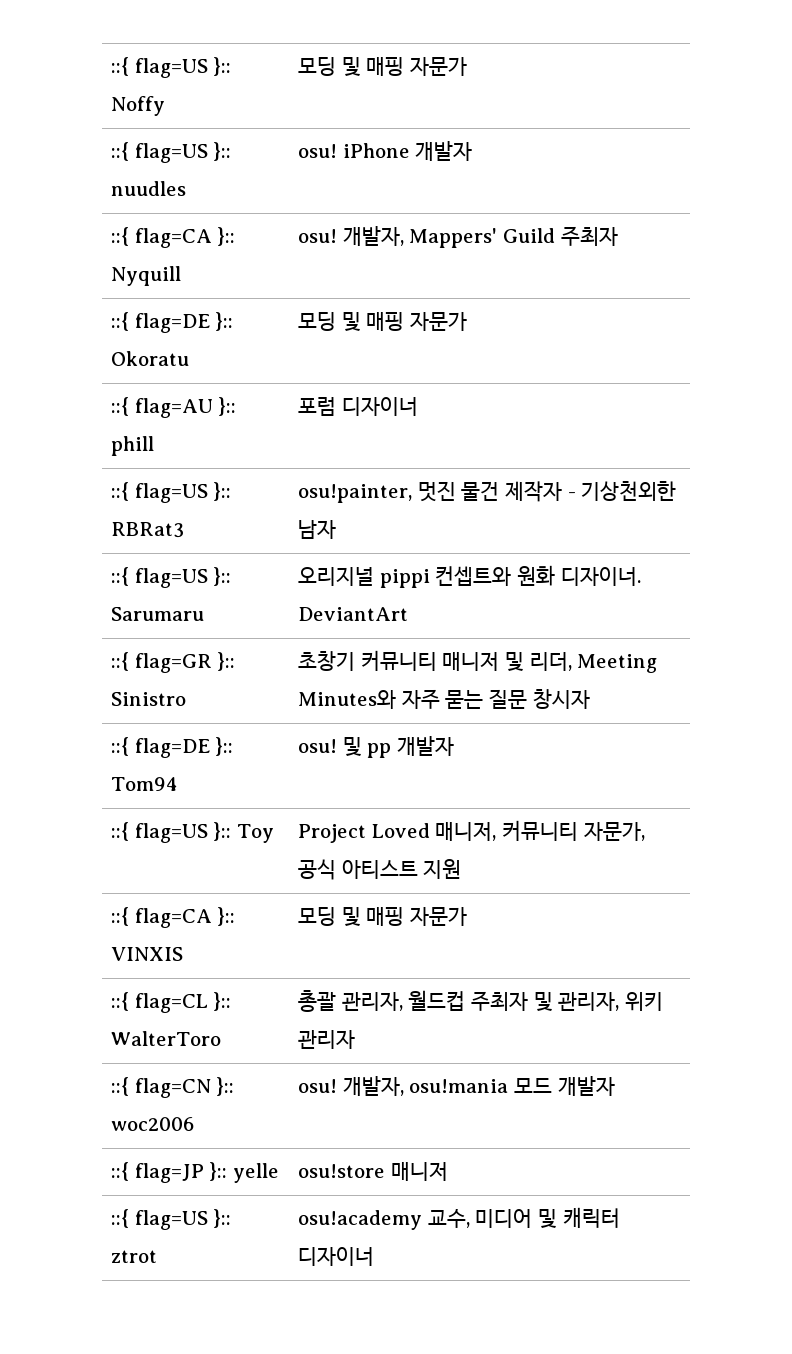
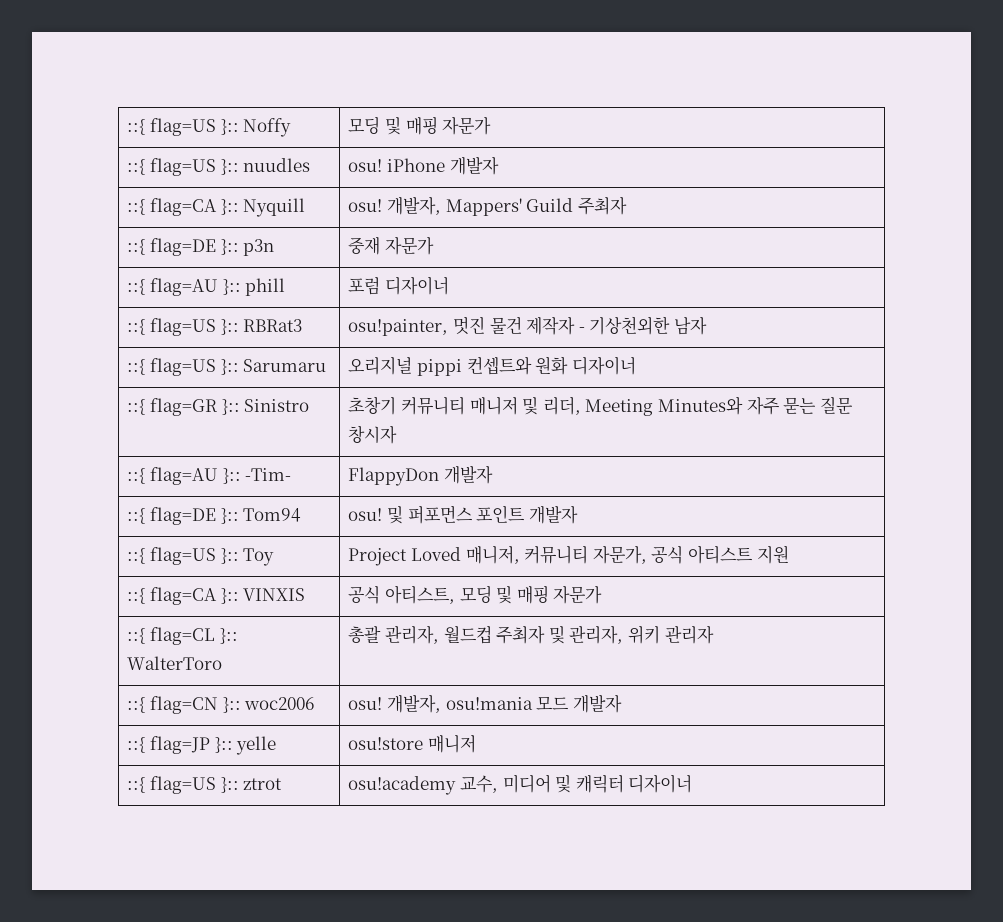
- ::{ flag=DE }:: Okoratu | 모딩 및 매핑 자문가
+ ::{ flag=DE }:: p3n | 중재 자문가
- ::{ flag=US }:: Sarumaru | 오리지널 pippi 컨셉트와 원화 디자이너. DeviantArt
+ ::{ flag=US }:: Sarumaru | 오리지널 pippi 컨셉트와 원화 디자이너
+ ::{ flag=AU }:: -Tim- | FlappyDon 개발자
- ::{ flag=DE }:: Tom94 | osu! 및 pp 개발자
+ ::{ flag=DE }:: Tom94 | osu! 및 퍼포먼스 포인트 개발자
- ::{ flag=CA }:: VINXIS | 모딩 및 매핑 자문가
+ ::{ flag=CA }:: VINXIS | 공식 아티스트, 모딩 및 매핑 자문가

